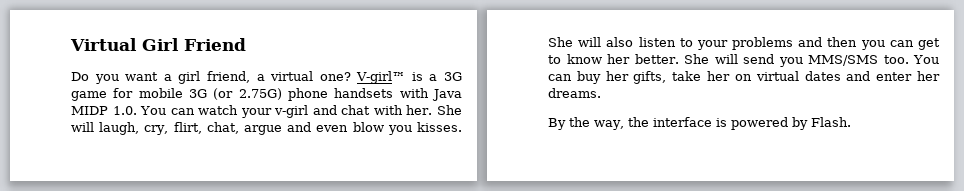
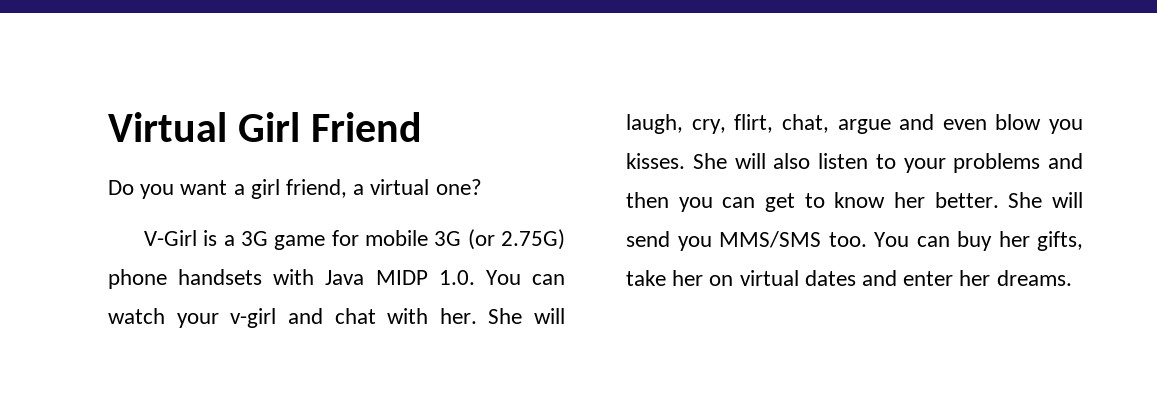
- Do you want a girl friend, a virtual one? V-girl™ is a 3G game for mobile 3G (or 2.75G) phone handsets with Java MIDP 1.0. You can watch your v-girl and chat with her.
+ Do you want a girl friend, a virtual one?
+ V-Girl is a 3G game for mobile 3G (or 2.75G) phone handsets with Java MIDP 1.0. You can watch your v-girl and chat with her.
- By the way, the interface is powered by Flash.

